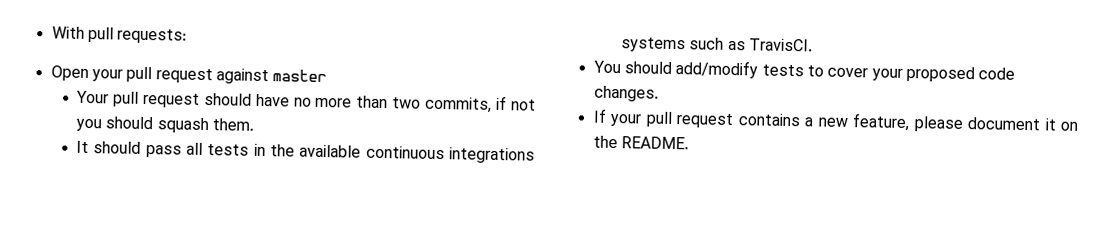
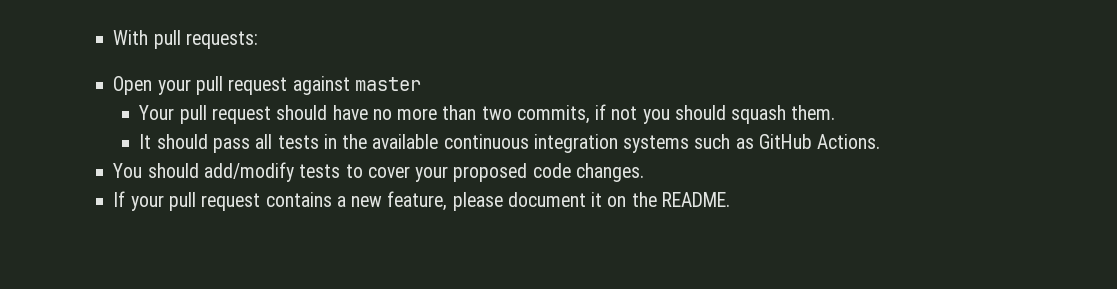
- It should pass all tests in the available continuous integrations systems such as TravisCI.
+ It should pass all tests in the available continuous integration systems such as GitHub Actions.

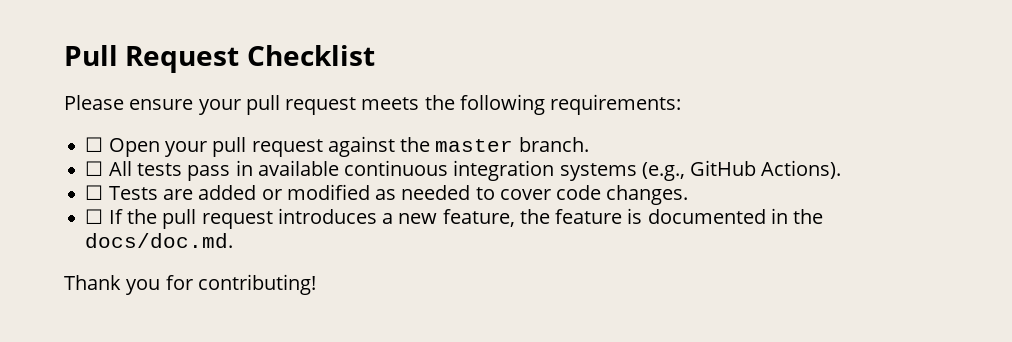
- With pull requests:
- Open your pull request against master
- Your pull request should have no more than two commits, if not you should squash them.
- It should pass all tests in the available continuous integration systems such as GitHub Actions.
- You should add/modify tests to cover your proposed code changes.
+ Pull Request Checklist
+ Please ensure your pull request meets the following requirements:
+ ☐ Open your pull request against the master branch.
+ ☐ All tests pass in available continuous integration systems (e.g., GitHub Actions).
+ ☐ Tests are added or modified as needed to cover code changes.
- If your pull request contains a new feature, please document it on the README.
+ ☐ If the pull request introduces a new feature, the feature is documented in the docs/doc.md.
+ Thank you for contributing!

